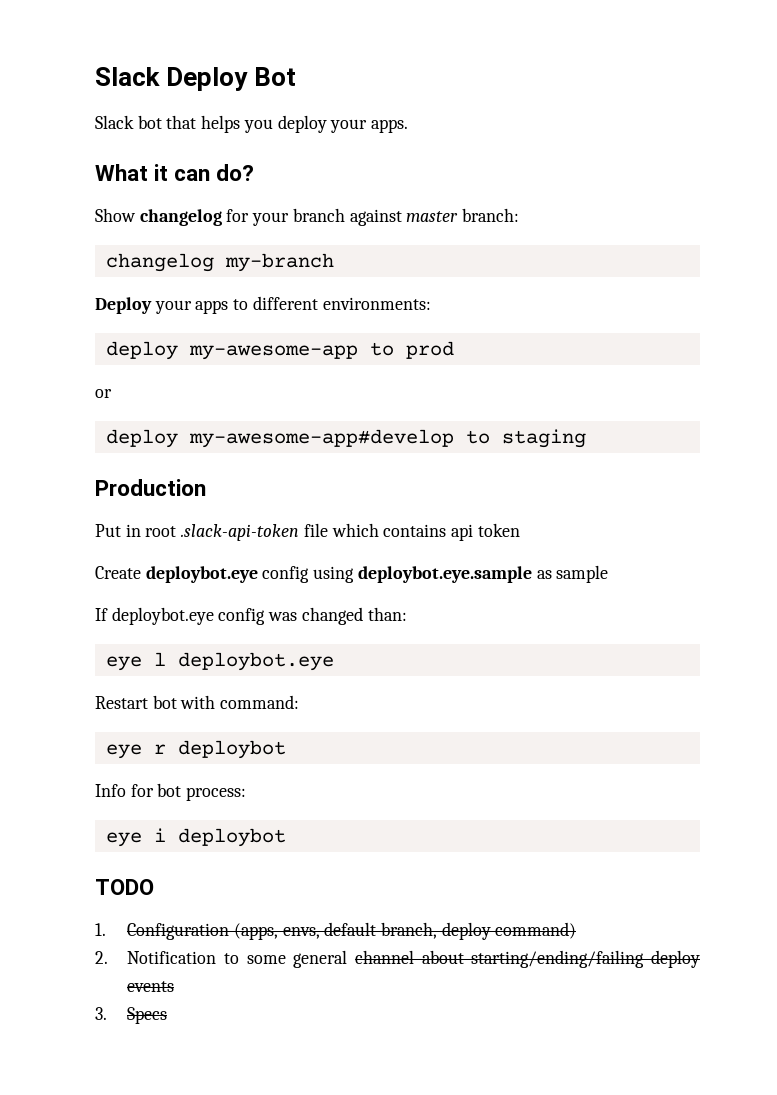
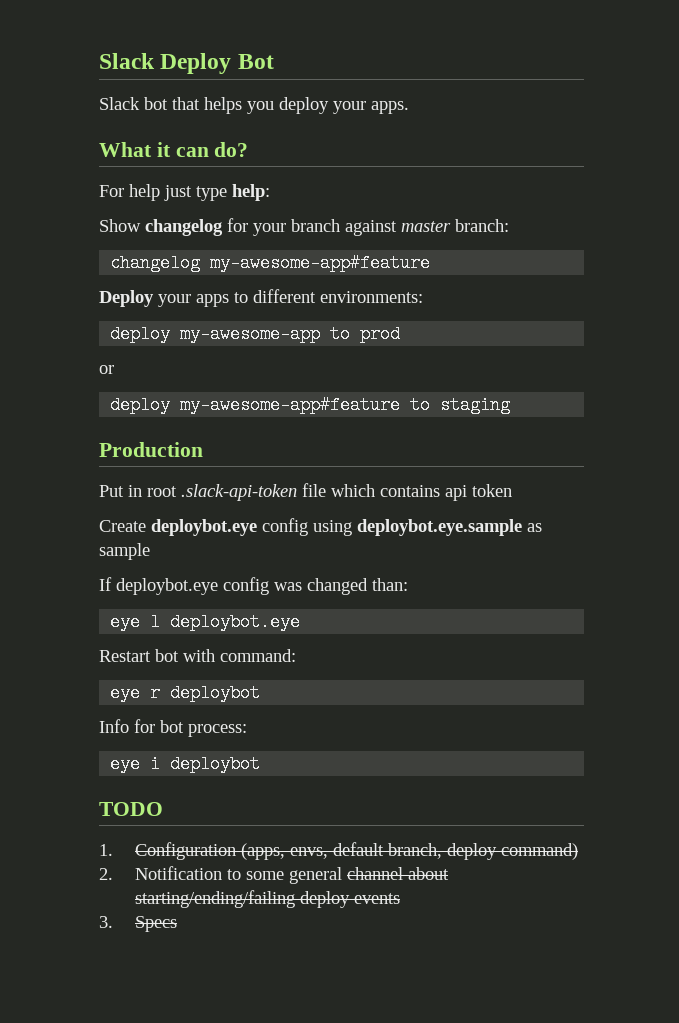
+ For help just type help:
- changelog my-branch
+ changelog my-awesome-app#feature
- deploy my-awesome-app#develop to staging
+ deploy my-awesome-app#feature to staging

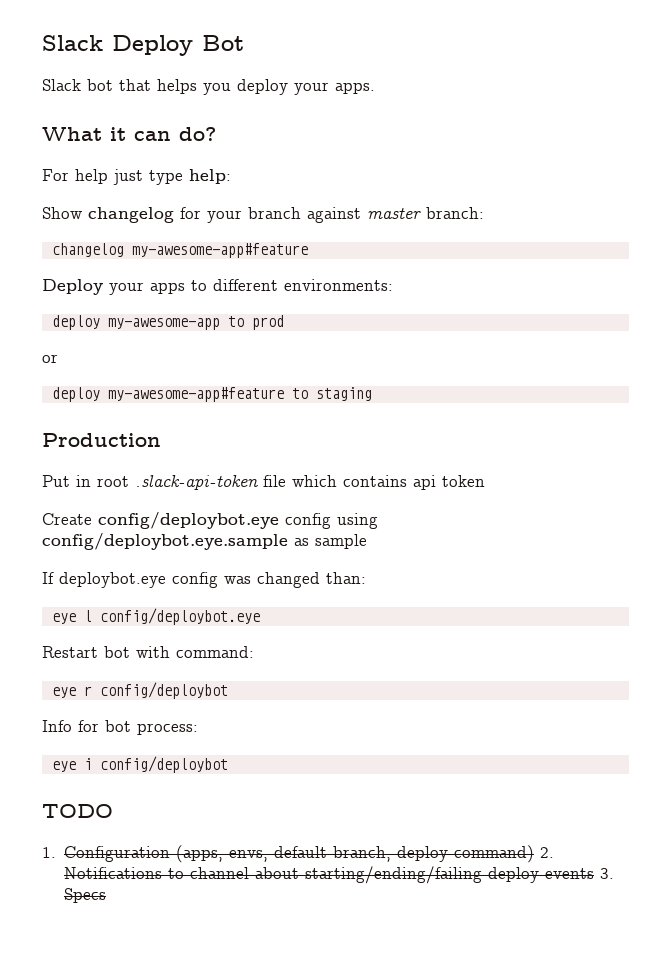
- Create deploybot.eye config using deploybot.eye.sample as sample
+ Create config/deploybot.eye config using config/deploybot.eye.sample as sample
- eye l deploybot.eye
+ eye l config/deploybot.eye
- eye r deploybot
+ eye r config/deploybot
- eye i deploybot
+ eye i config/deploybot
- 1. Configuration (apps, envs, default branch, deploy command)
- 2. Notification to some general channel about starting/ending/failing deploy events
- 3. Specs
+ 1. Configuration (apps, envs, default branch, deploy command) 2. Notifications to channel about starting/ending/failing deploy events 3. Specs

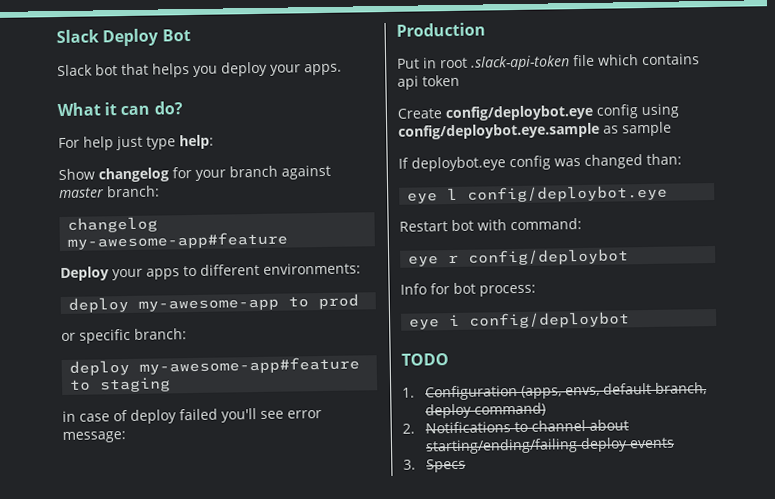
- or
+ or specific branch:
+ in case of deploy failed you'll see error message:
- 1. Configuration (apps, envs, default branch, deploy command) 2. Notifications to channel about starting/ending/failing deploy events 3. Specs
+ 1. Configuration (apps, envs, default branch, deploy command)
+ 2. Notifications to channel about starting/ending/failing deploy events
+ 3. Specs

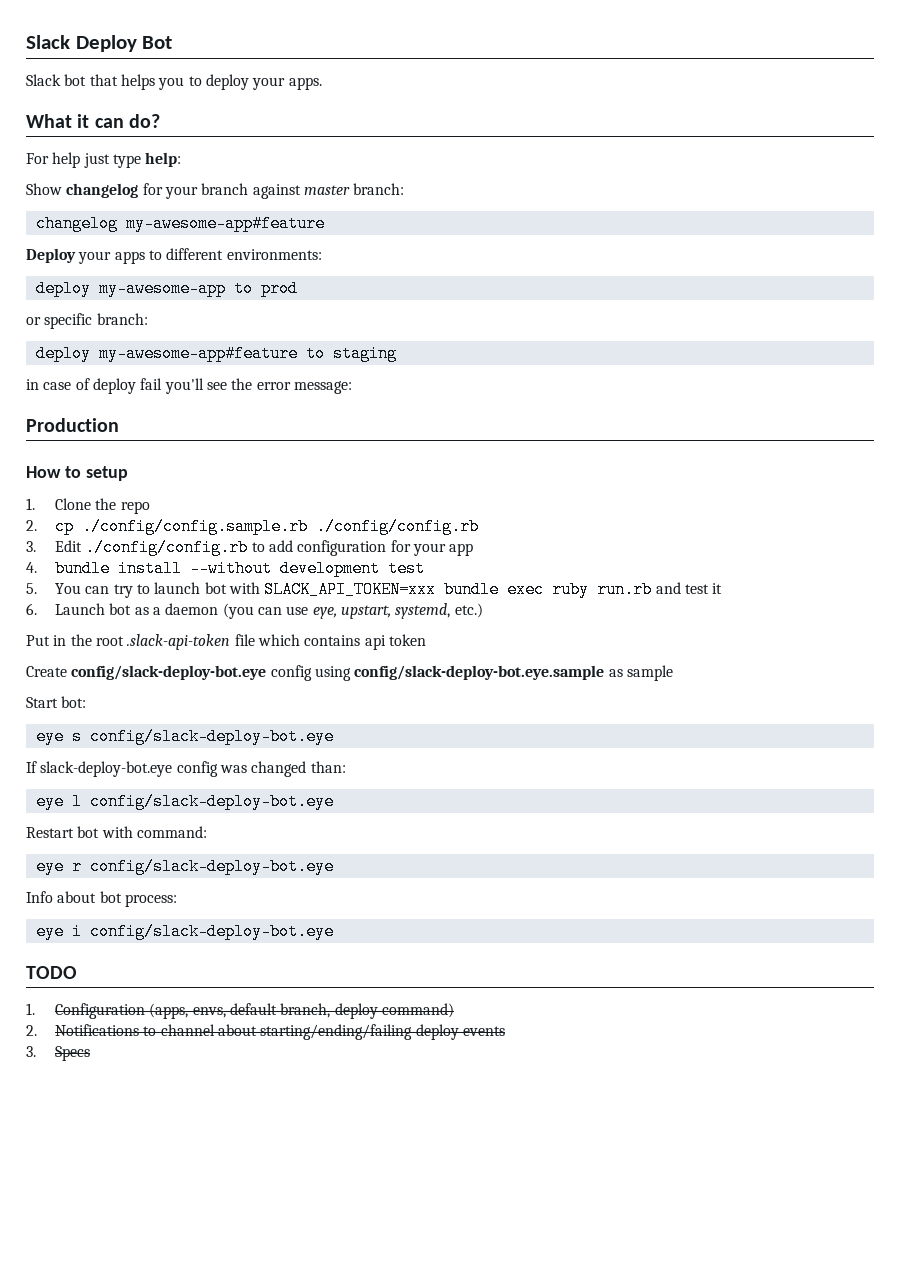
- Slack bot that helps you deploy your apps.
+ Slack bot that helps you to deploy your apps.
- in case of deploy failed you'll see error message:
+ in case of deploy fail you'll see the error message:
+ How to setup
+ 1. Clone the repo
+ 2. cp ./config/config.sample.rb ./config/config.rb
+ 3. Edit ./config/config.rb to add configuration for your app
+ 4. bundle install --without development test
+ 5. You can try to launch bot with SLACK_API_TOKEN=xxx bundle exec ruby run.rb and test it
+ 6. Launch bot as a daemon (you can use eye, upstart, systemd, etc.)
- Put in root .slack-api-token file which contains api token
+ Put in the root .slack-api-token file which contains api token
- Create config/deploybot.eye config using config/deploybot.eye.sample as sample
+ Create config/slack-deploy-bot.eye config using config/slack-deploy-bot.eye.sample as sample
+ Start bot:
+ eye s config/slack-deploy-bot.eye
- If deploybot.eye config was changed than:
+ If slack-deploy-bot.eye config was changed than:
- eye l config/deploybot.eye
+ eye l config/slack-deploy-bot.eye
- eye r config/deploybot
+ eye r config/slack-deploy-bot.eye
- Info for bot process:
+ Info about bot process:
- eye i config/deploybot
+ eye i config/slack-deploy-bot.eye

